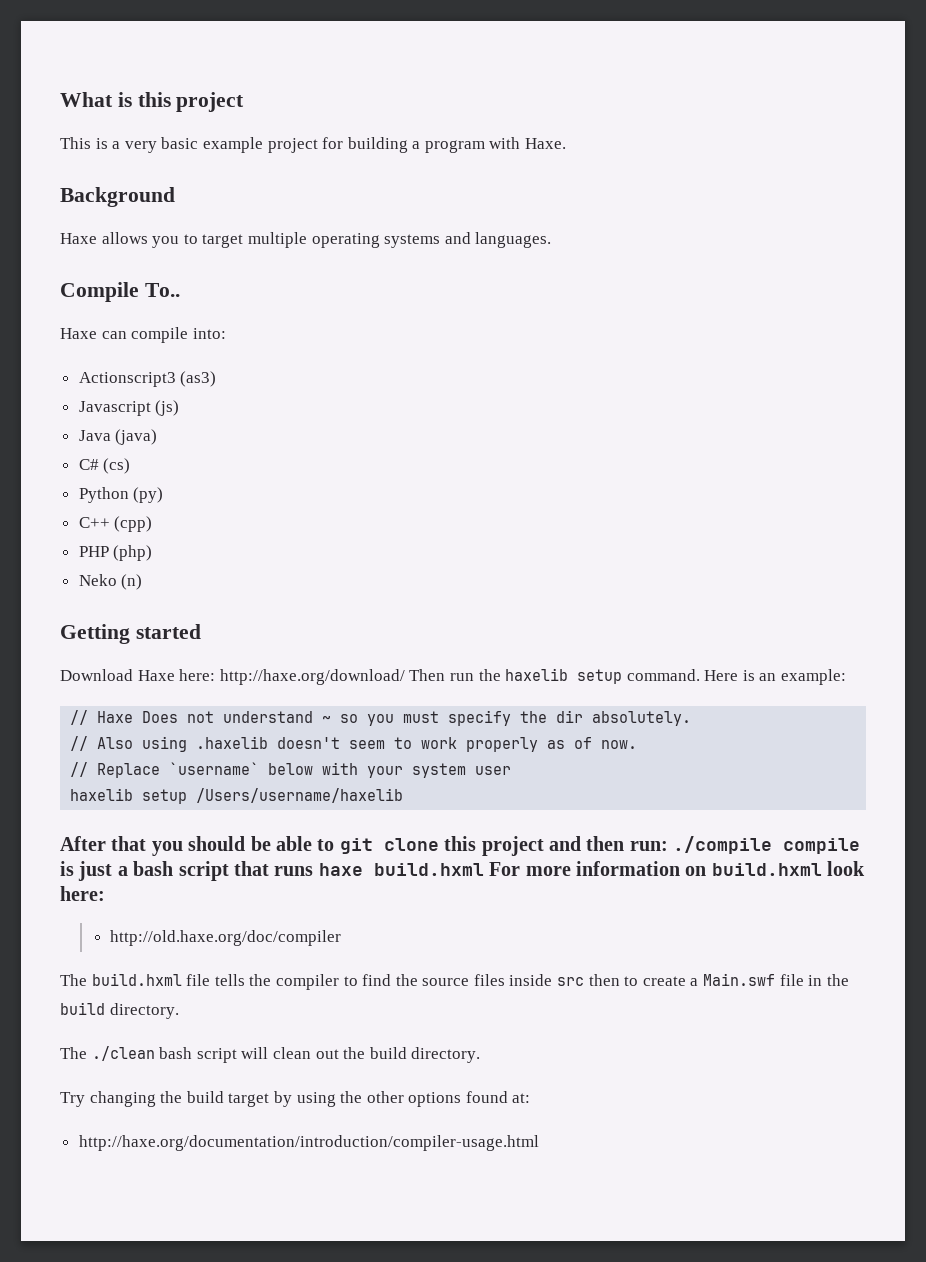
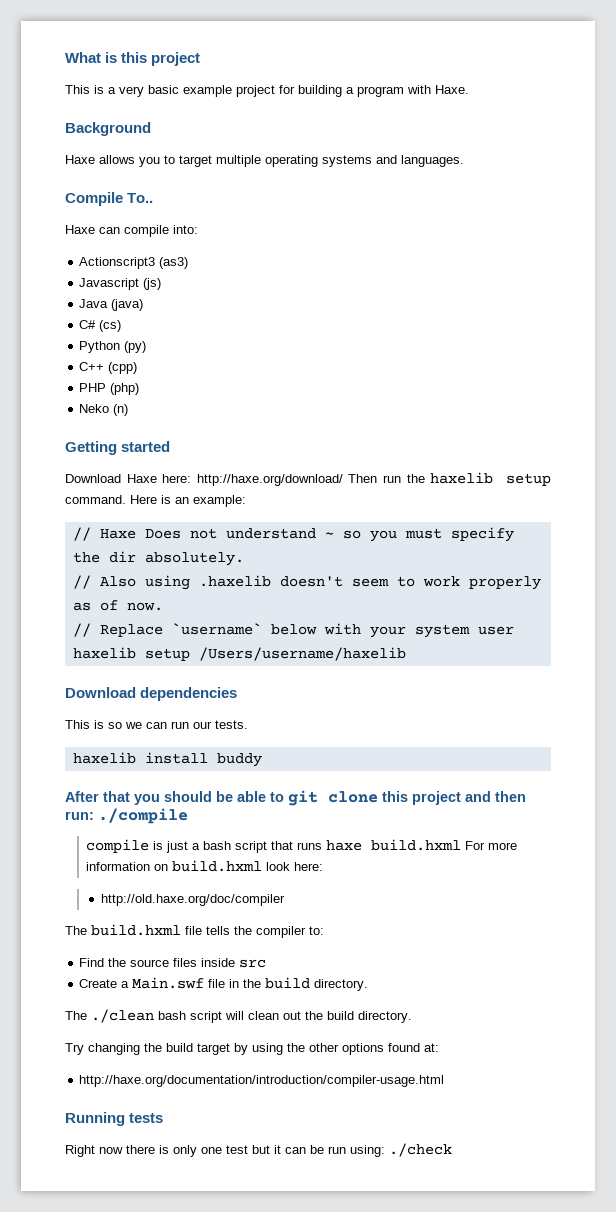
+ Download dependencies
+ This is so we can run our tests.
+ haxelib install buddy
- After that you should be able to git clone this project and then run: ./compile compile is just a bash script that runs haxe build.hxml For more information on build.hxml look here:
+ After that you should be able to git clone this project and then run: ./compile
+ compile is just a bash script that runs haxe build.hxml For more information on build.hxml look here:
- The build.hxml file tells the compiler to find the source files inside src then to create a Main.swf file in the build directory.
+ The build.hxml file tells the compiler to:
+ Find the source files inside src
+ Create a Main.swf file in the build directory.
+ Running tests
+ Right now there is only one test but it can be run using: ./check

